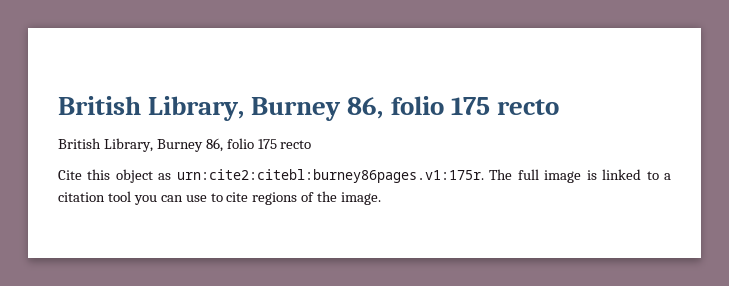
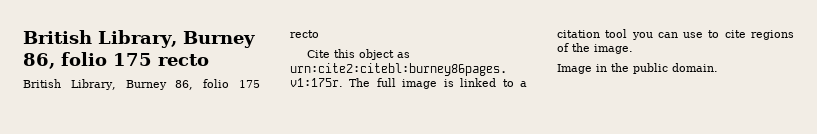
+ Image in the public domain.

